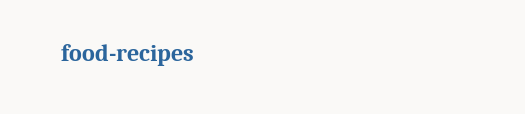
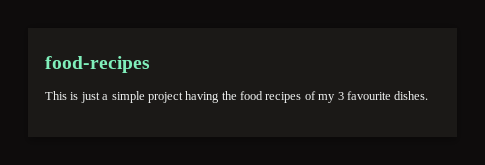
+ This is just a simple project having the food recipes of my 3 favourite dishes.

